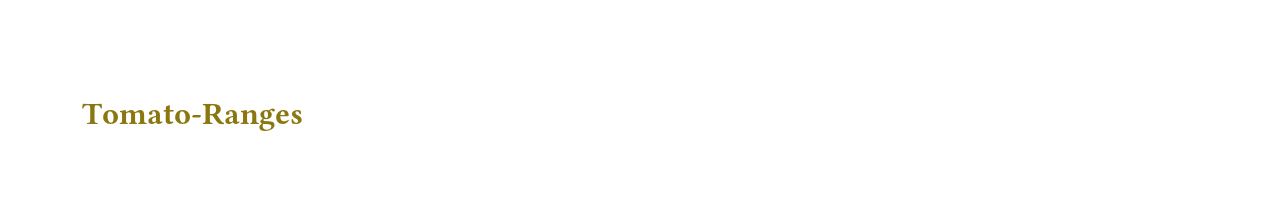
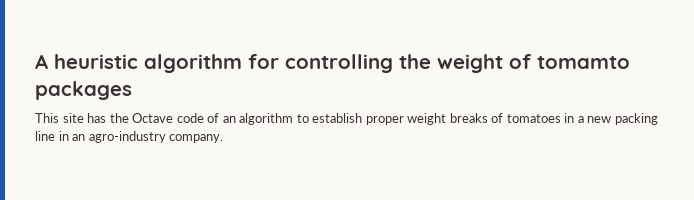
- Tomato-Ranges
+ A heuristic algorithm for controlling the weight of tomamto packages
+ This site has the Octave code of an algorithm to establish proper weight breaks of tomatoes in a new packing line in an agro-industry company.

